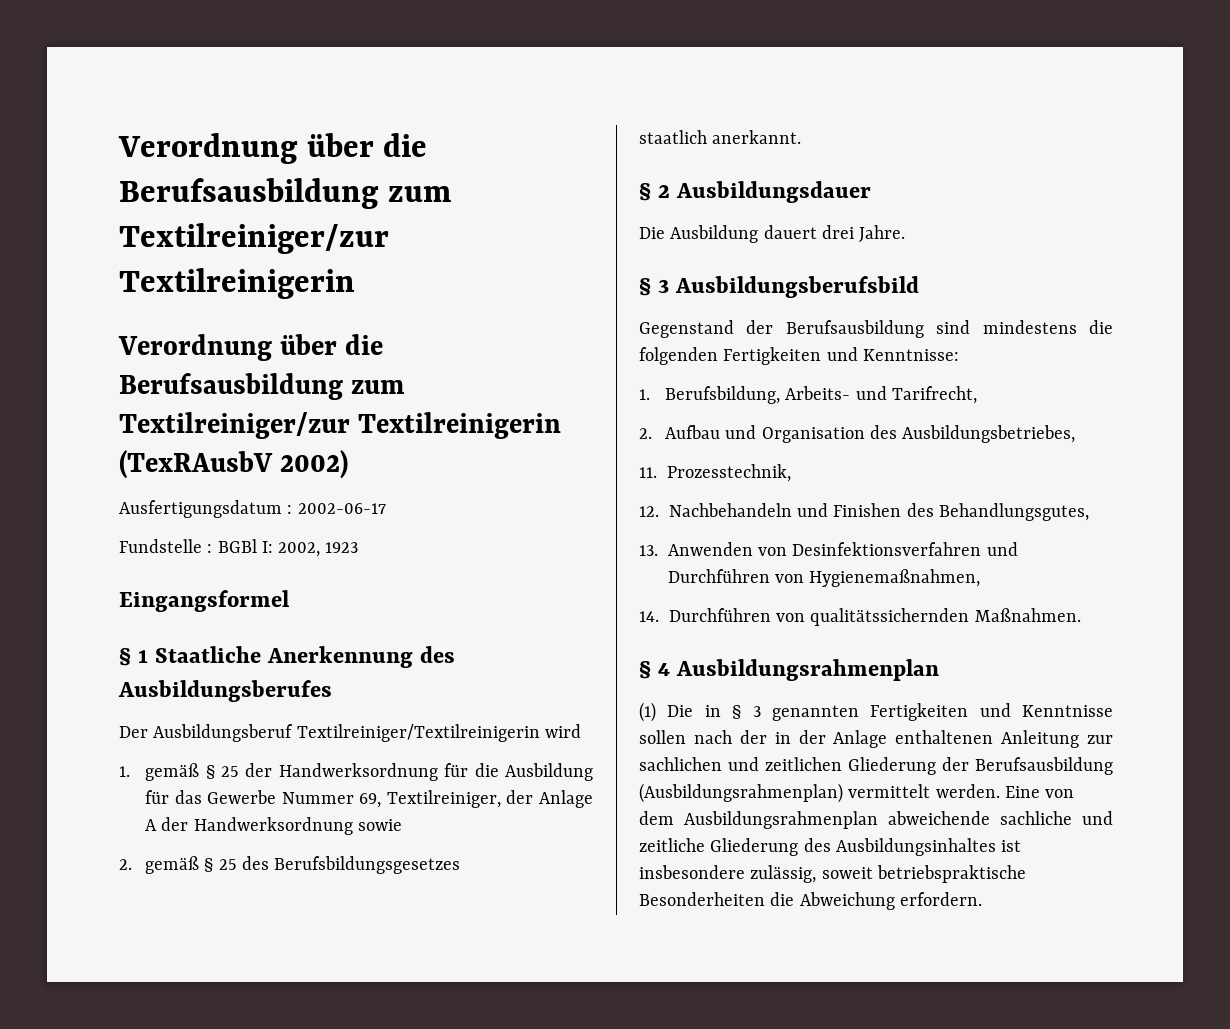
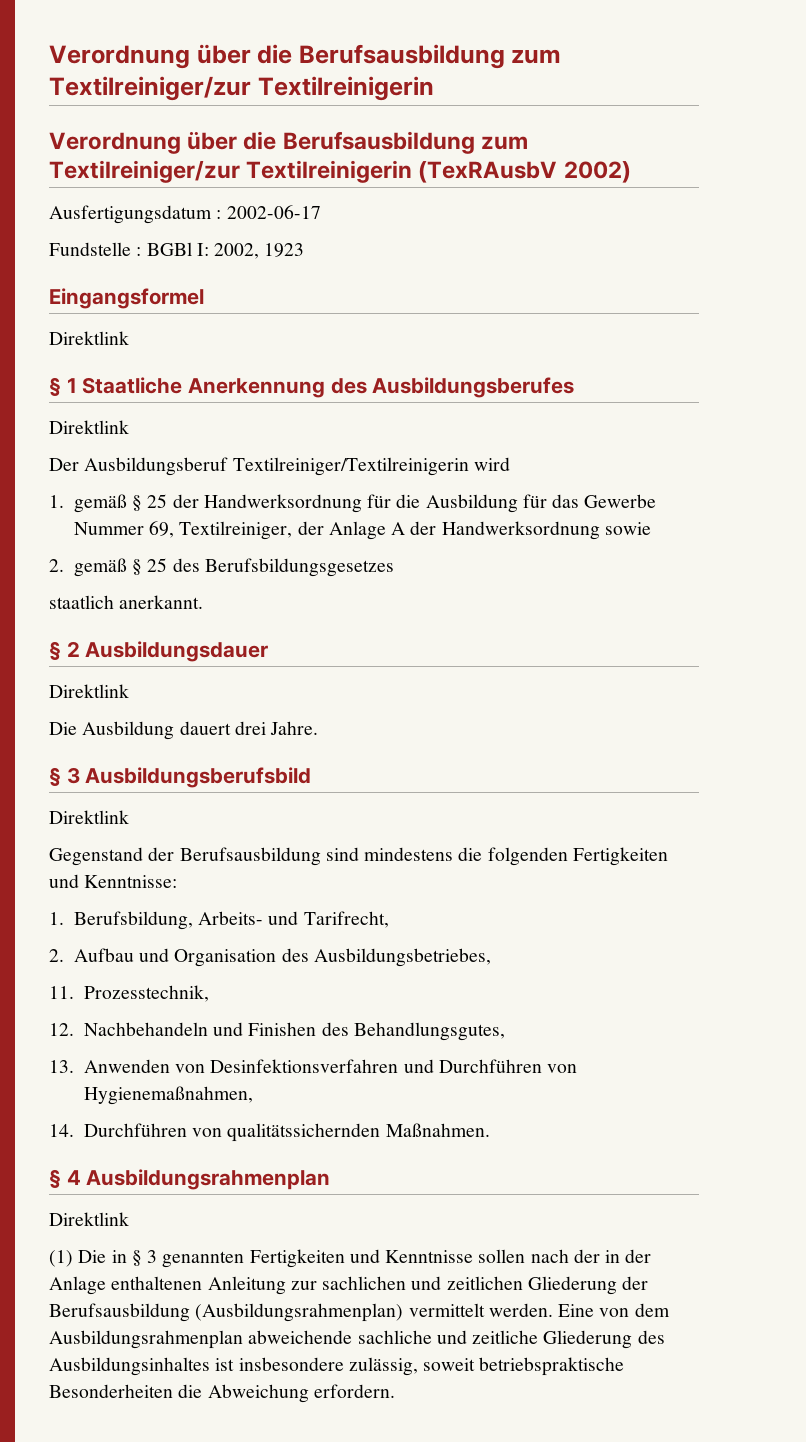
  Eingangsformel
+ Direktlink
  § 1 Staatliche Anerkennung des Ausbildungsberufes
+ Direktlink
  § 2 Ausbildungsdauer
+ Direktlink
  § 3 Ausbildungsberufsbild
+ Direktlink
  § 4 Ausbildungsrahmenplan
+ Direktlink

